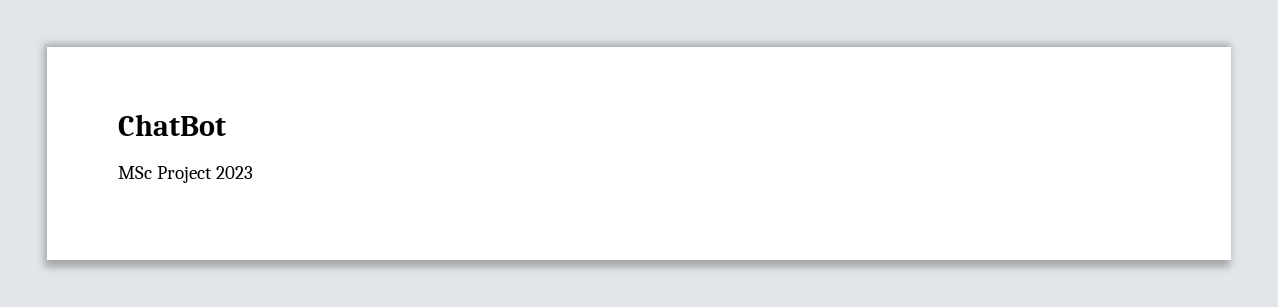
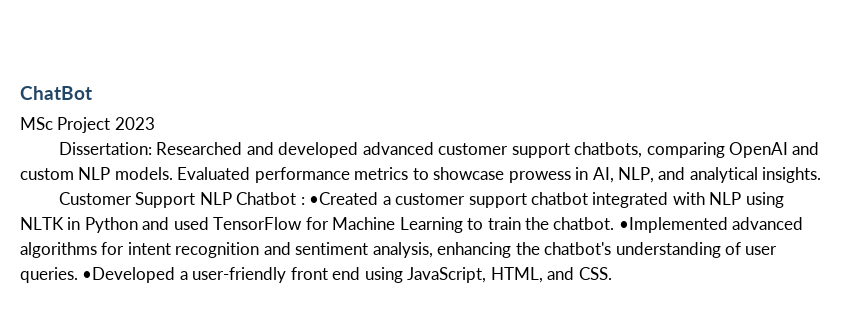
+ Dissertation: Researched and developed advanced customer support chatbots, comparing OpenAI and custom NLP models. Evaluated performance metrics to showcase prowess in AI, NLP, and analytical insights.
+ Customer Support NLP Chatbot : •Created a customer support chatbot integrated with NLP using NLTK in Python and used TensorFlow for Machine Learning to train the chatbot. •Implemented advanced algorithms for intent recognition and sentiment analysis, enhancing the chatbot's understanding of user queries. •Developed a user-friendly front end using JavaScript, HTML, and CSS.

